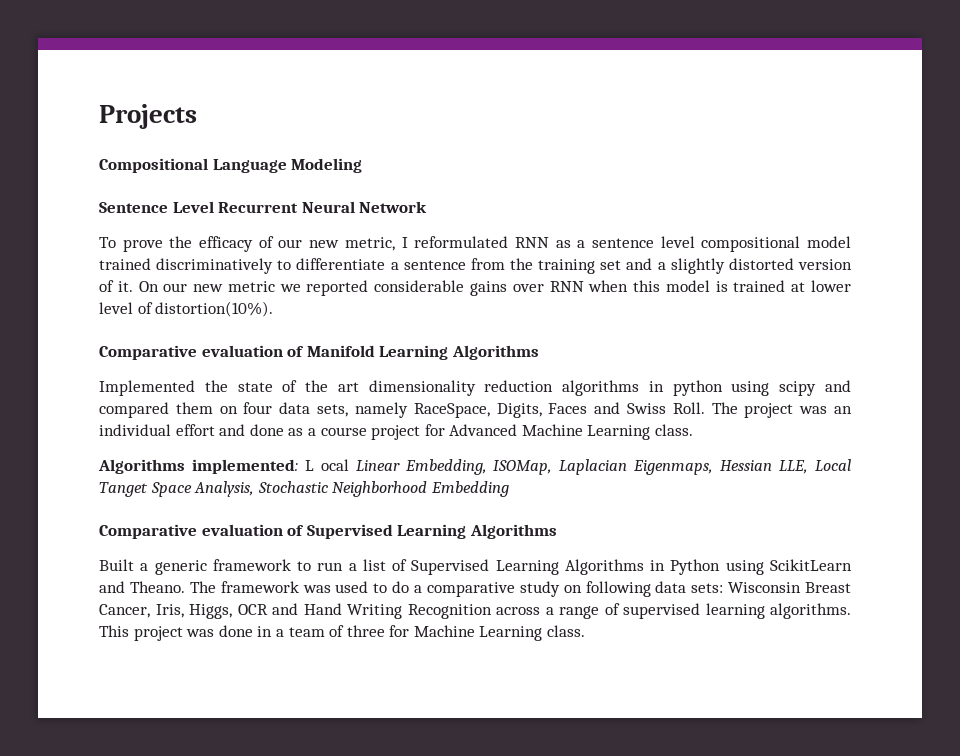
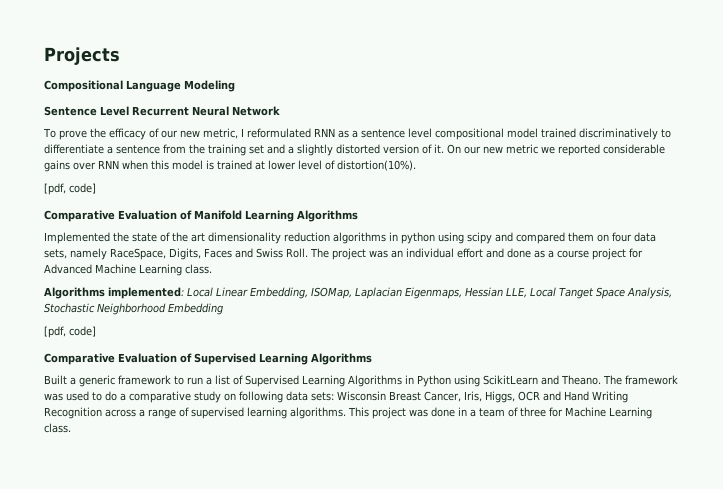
  On our new metric we reported considerable gains over RNN when this model is trained at lower level of distortion(10%).
- Comparative evaluation of Manifold Learning Algorithms
+ [pdf, code]
+ Comparative Evaluation of Manifold Learning Algorithms
- Algorithms implemented: L ocal Linear Embedding, ISOMap, Laplacian Eigenmaps, Hessian LLE, Local Tanget Space Analysis, Stochastic Neighborhood Embedding
- Comparative evaluation of Supervised Learning Algorithms
+ Algorithms implemented: Local Linear Embedding, ISOMap, Laplacian Eigenmaps, Hessian LLE, Local Tanget Space Analysis, Stochastic Neighborhood Embedding
+ [pdf, code]
+ Comparative Evaluation of Supervised Learning Algorithms

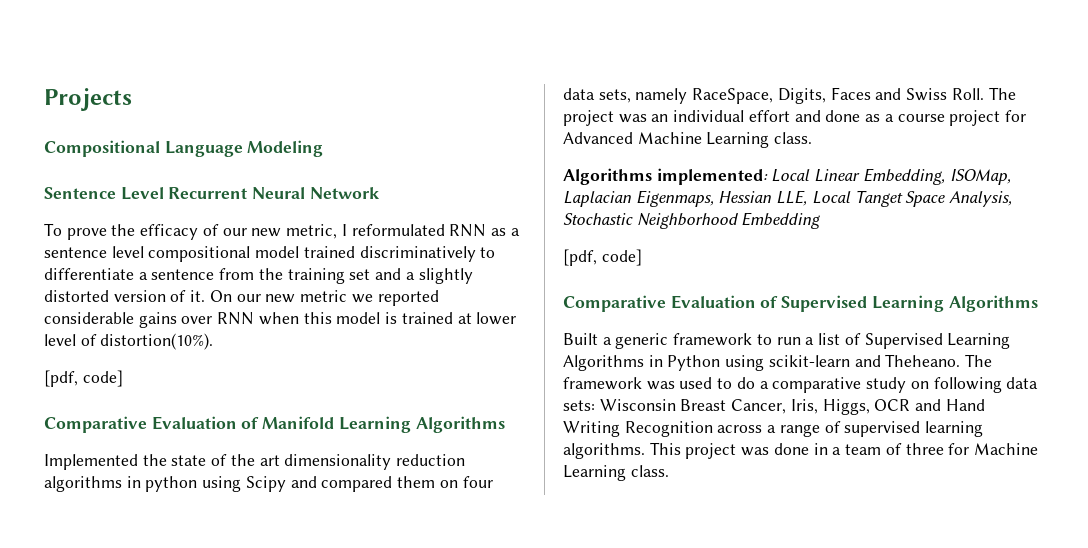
- Implemented the state of the art dimensionality reduction algorithms in python using scipy and compared them on four data sets, namely RaceSpace, Digits, Faces and Swiss Roll.
+ Implemented the state of the art dimensionality reduction algorithms in python using Scipy and compared them on four data sets, namely RaceSpace, Digits, Faces and Swiss Roll.
- Built a generic framework to run a list of Supervised Learning Algorithms in Python using ScikitLearn and Theano.
+ Built a generic framework to run a list of Supervised Learning Algorithms in Python using scikit-learn and Theheano.

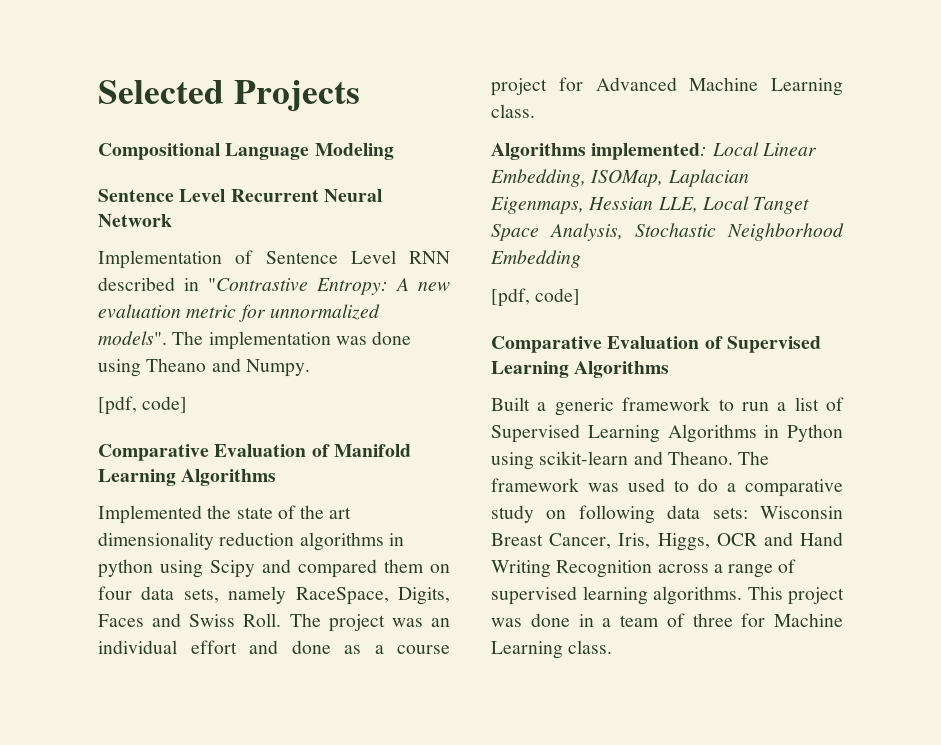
- Projects
+ Selected Projects
- To prove the efficacy of our new metric, I reformulated RNN as a sentence level compositional model trained discriminatively to differentiate a sentence from the training set and a slightly distorted version of it. On our new metric we reported considerable gains over RNN when this model is trained at lower level of distortion(10%).
+ Implementation of Sentence Level RNN described in "Contrastive Entropy: A new evaluation metric for unnormalized models". The implementation was done using Theano and Numpy.
- Built a generic framework to run a list of Supervised Learning Algorithms in Python using scikit-learn and Theheano.
+ Built a generic framework to run a list of Supervised Learning Algorithms in Python using scikit-learn and Theano.

